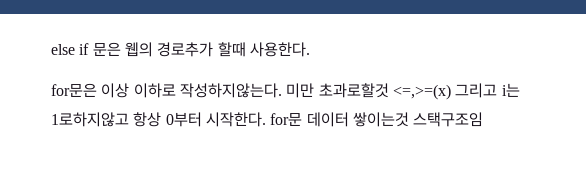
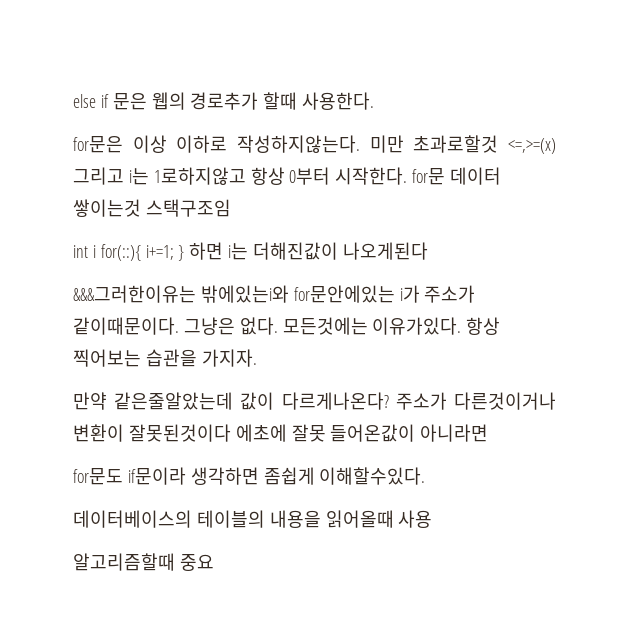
+ int i for(::){ i+=1; } 하면 i는 더해진값이 나오게된다
+ &&&그러한이유는 밖에있는i와 for문안에있는 i가 주소가 같이때문이다. 그냥은 없다. 모든것에는 이유가있다. 항상 찍어보는 습관을 가지자.
+ 만약 같은줄알았는데 값이 다르게나온다? 주소가 다른것이거나 변환이 잘못된것이다 에초에 잘못 들어온값이 아니라면
+ for문도 if문이라 생각하면 좀쉽게 이해할수있다.
+ 데이터베이스의 테이블의 내용을 읽어올때 사용
+ 알고리즘할때 중요

